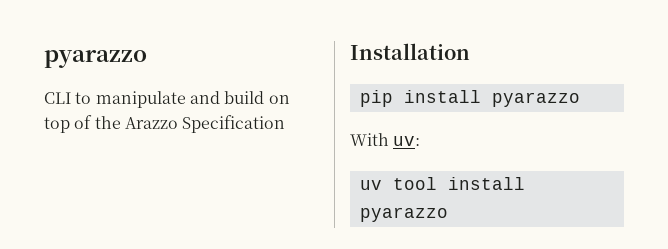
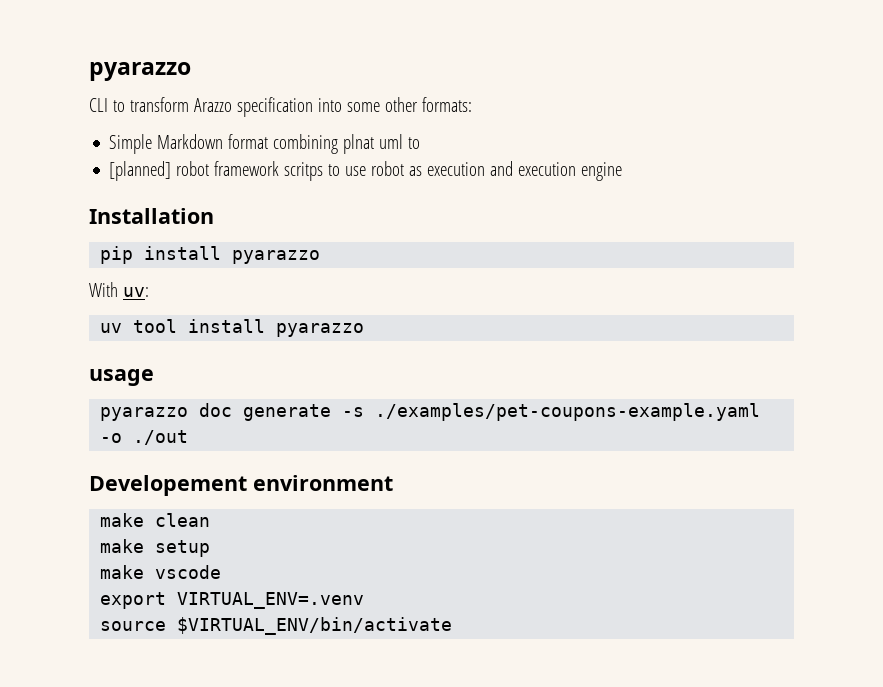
- CLI to manipulate and build on top of the Arazzo Specification
+ CLI to transform Arazzo specification into some other formats:
+ Simple Markdown format combining plnat uml to
+ [planned] robot framework scritps to use robot as execution and execution engine
+ usage
+ pyarazzo doc generate -s ./examples/pet-coupons-example.yaml -o ./out
+ Developement environment
+ make clean
+ make setup
+ make vscode
+ export VIRTUAL_ENV=.venv
+ source $VIRTUAL_ENV/bin/activate

